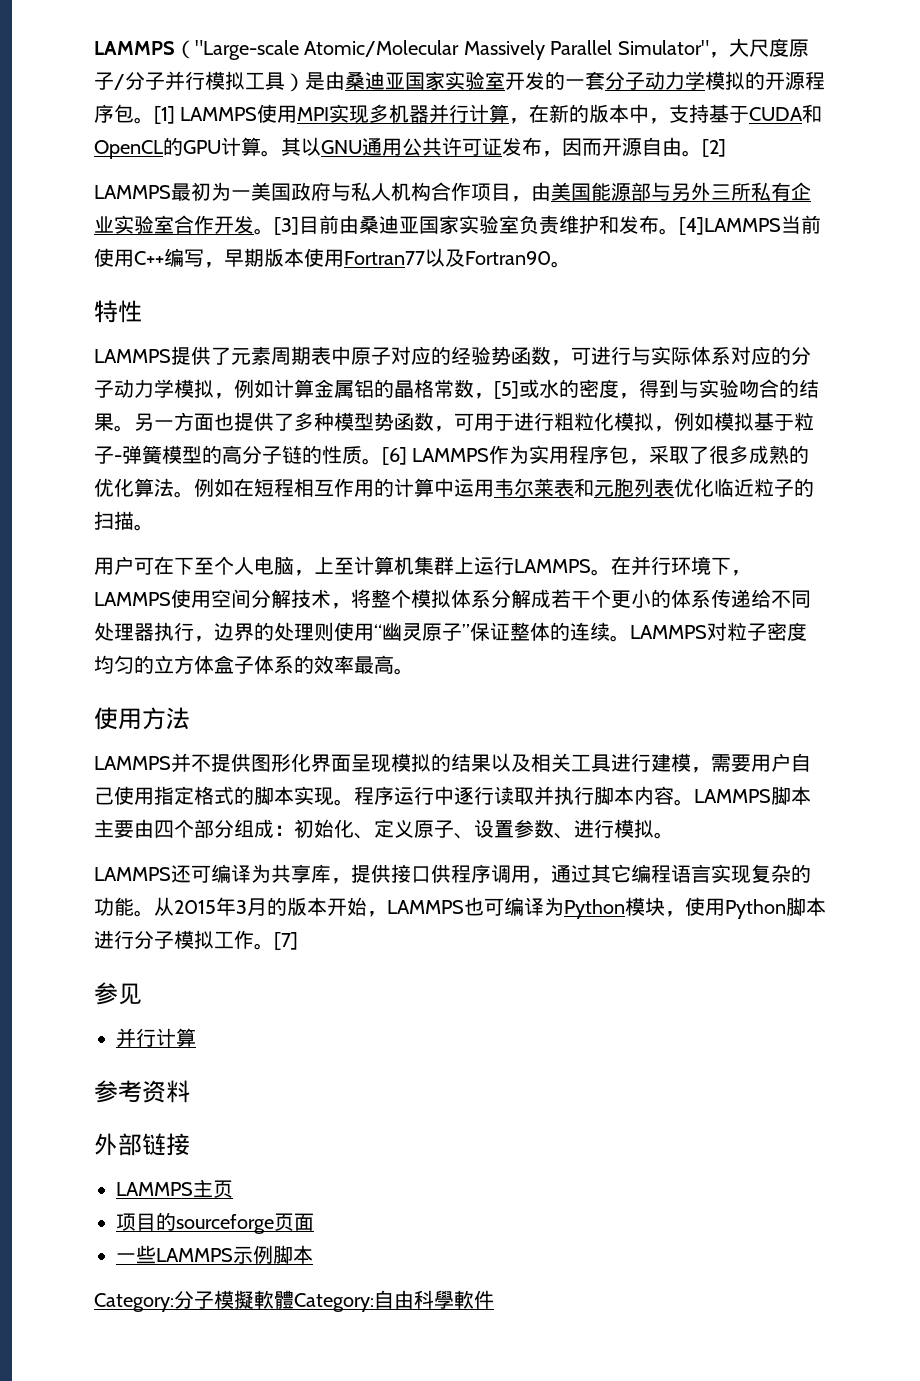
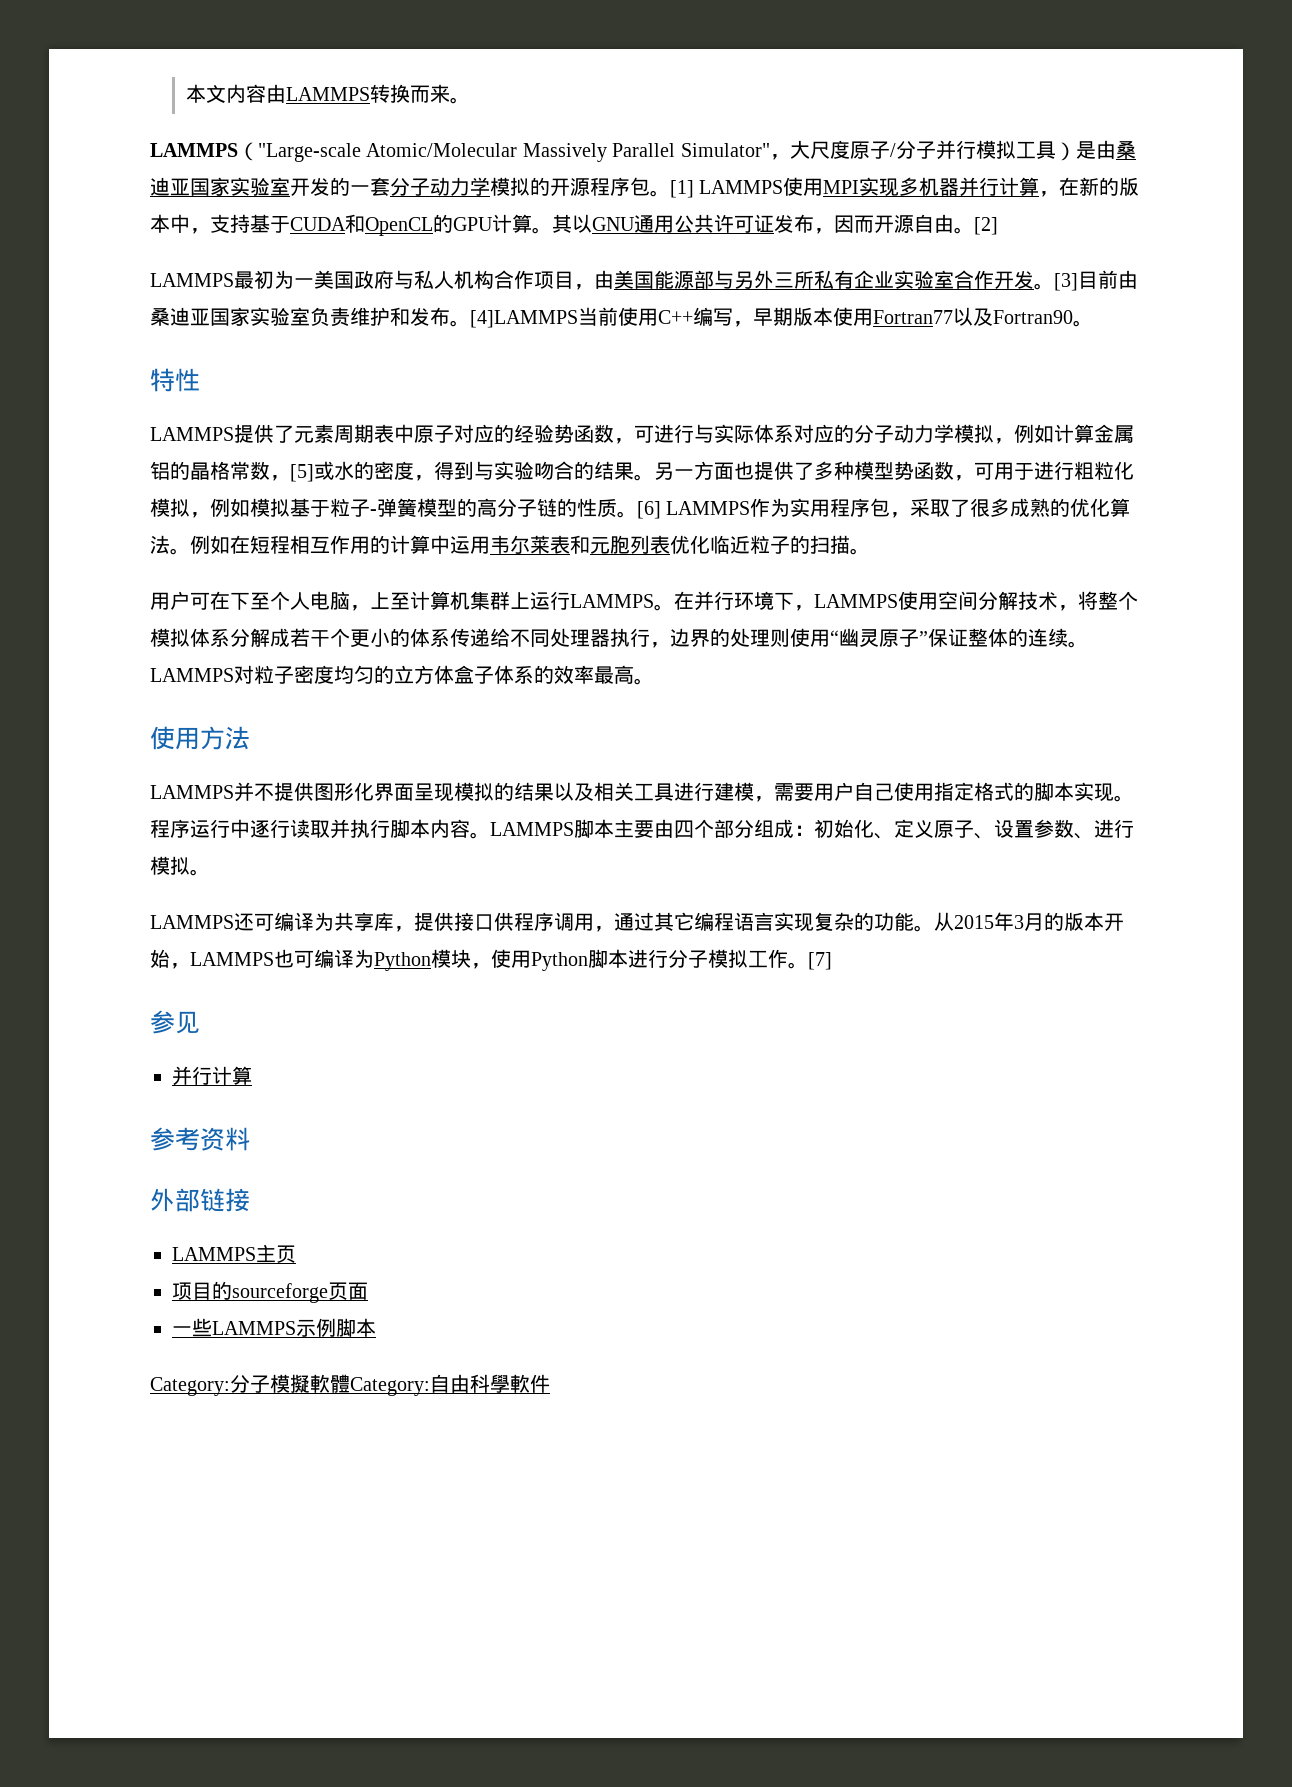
+ 本文内容由LAMMPS转换而来。

